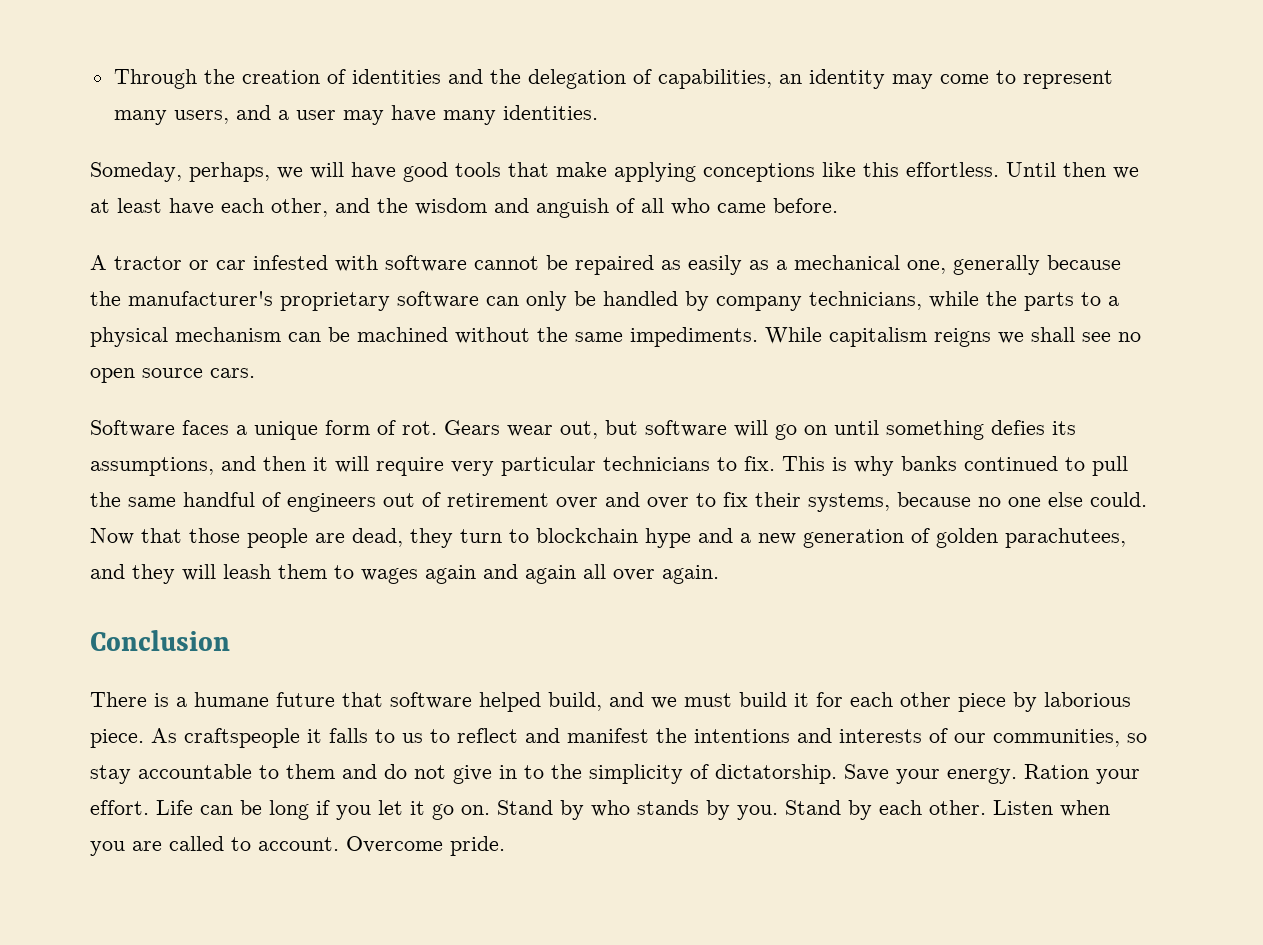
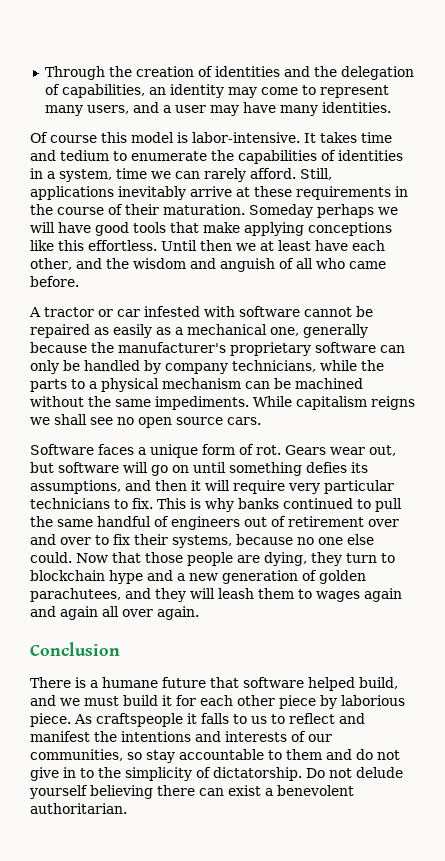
- Someday, perhaps, we will have good tools that make applying conceptions like this effortless.
+ Of course this model is labor-intensive. It takes time and tedium to enumerate the capabilities of identities in a system, time we can rarely afford. Still, applications inevitably arrive at these requirements in the course of their maturation. Someday perhaps we will have good tools that make applying conceptions like this effortless.
- Now that those people are dead, they turn to blockchain hype and a new generation of golden parachutees, and they will leash them to wages again and again all over again.
+ Now that those people are dying, they turn to blockchain hype and a new generation of golden parachutees, and they will leash them to wages again and again all over again.
- Save your energy. Ration your effort. Life can be long if you let it go on. Stand by who stands by you. Stand by each other. Listen when you are called to account. Overcome pride.
+ Do not delude yourself believing there can exist a benevolent authoritarian.

